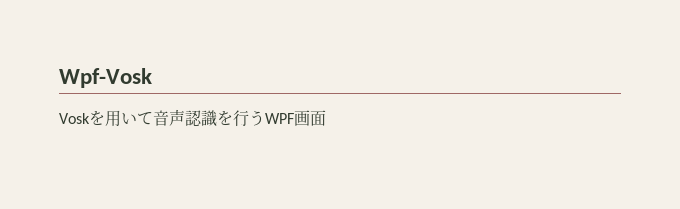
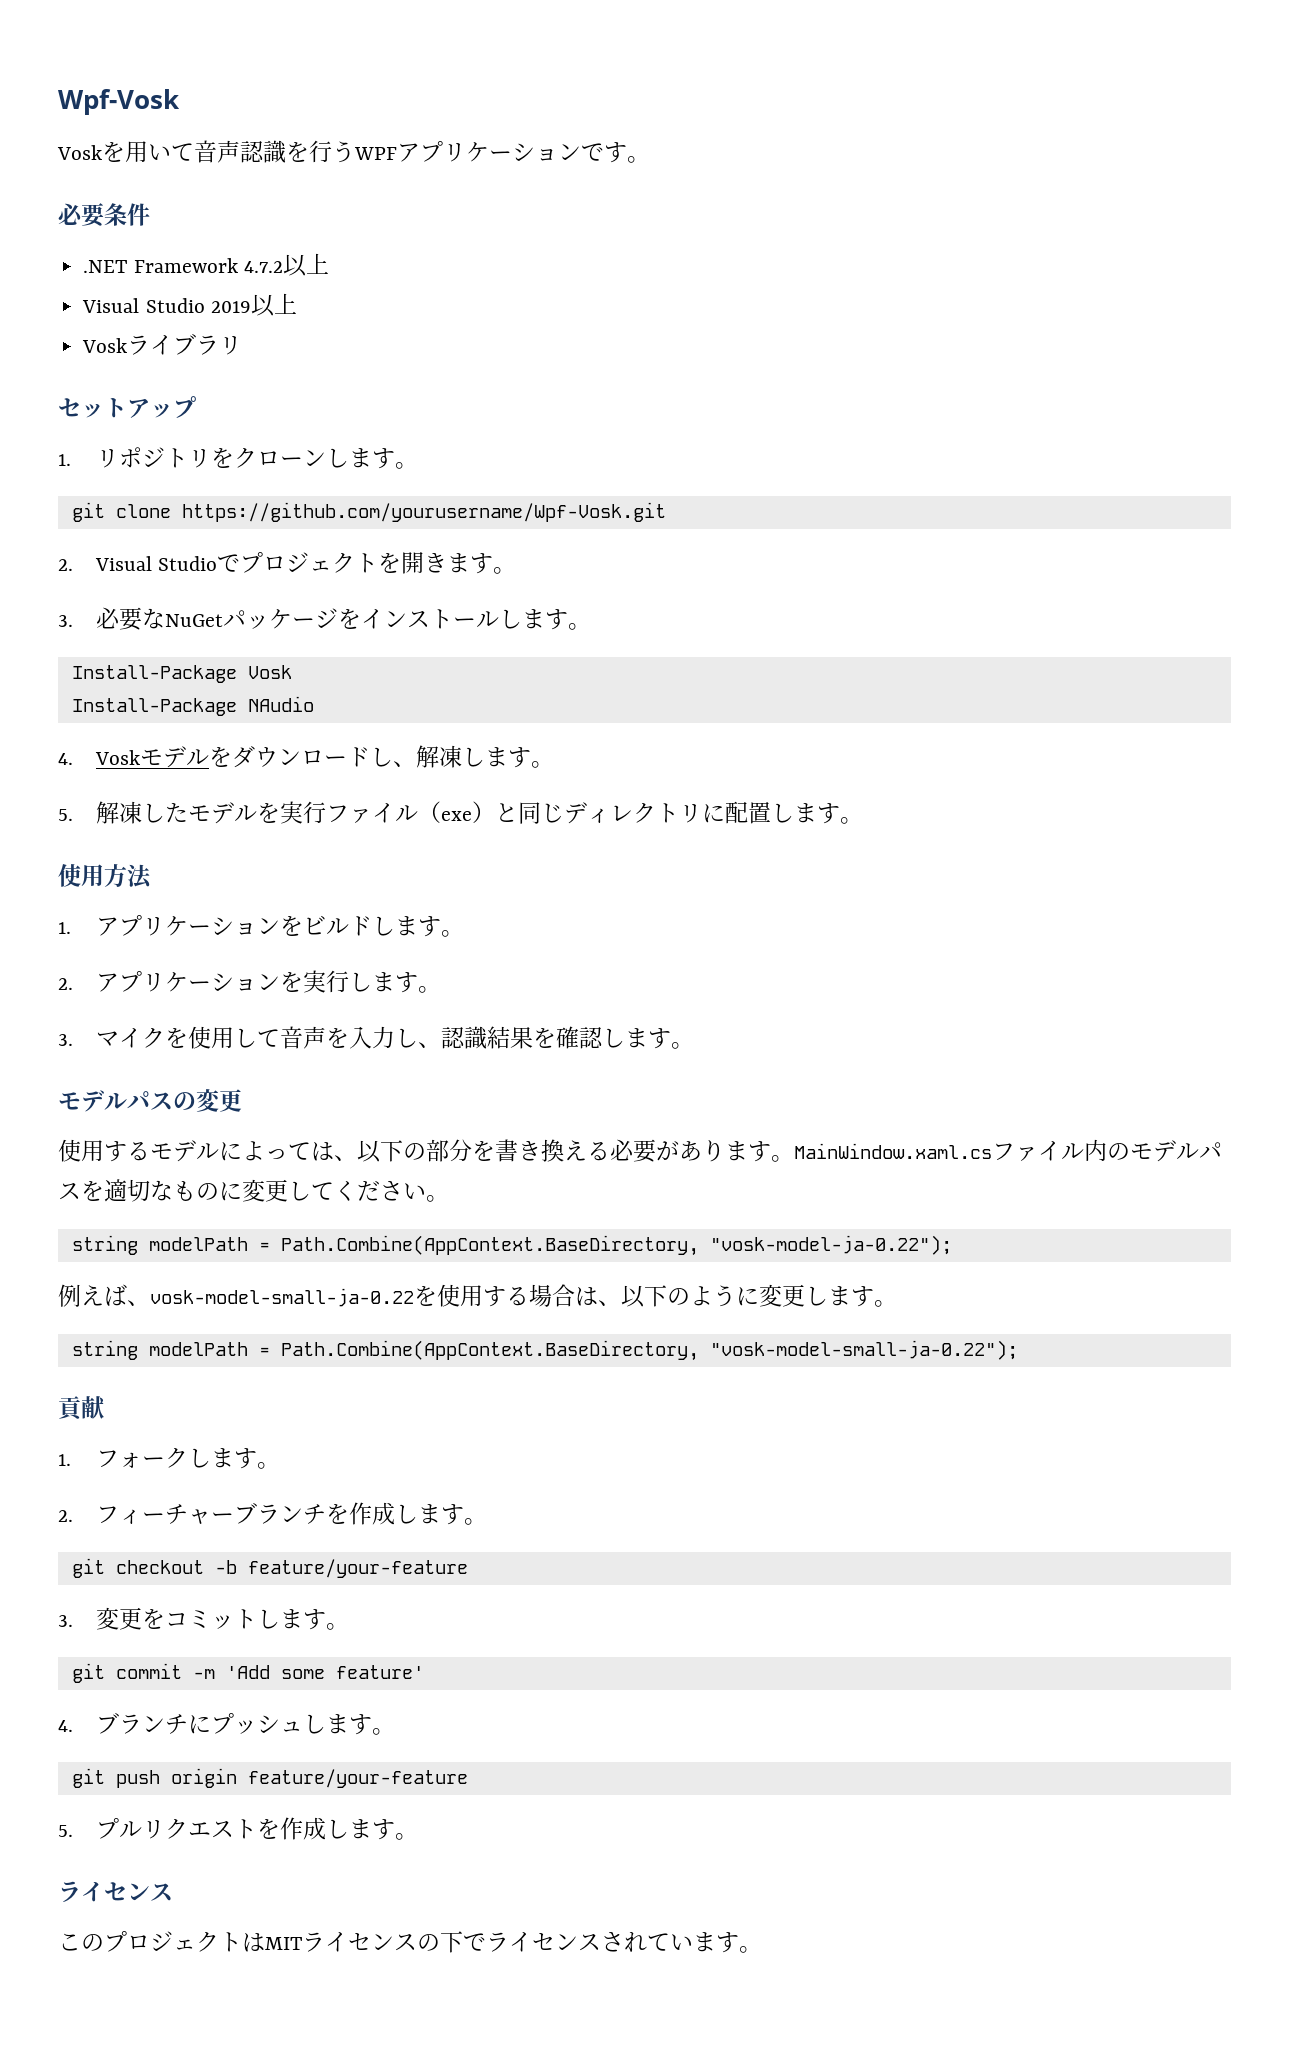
- Voskを用いて音声認識を行うWPF画面
+ Voskを用いて音声認識を行うWPFアプリケーションです。
+ 必要条件
+ .NET Framework 4.7.2以上
+ Visual Studio 2019以上
+ Voskライブラリ
+ セットアップ
+ 1.リポジトリをクローンします。
+ git clone https://github.com/yourusername/Wpf-Vosk.git
+ 2. Visual Studioでプロジェクトを開きます。
+ 3.必要なNuGetパッケージをインストールします。
+ Install-Package Vosk
+ Install-Package NAudio
+ 4. Voskモデルをダウンロードし、解凍します。
+ 5.解凍したモデルを実行ファイル（exe）と同じディレクトリに配置します。
+ 使用方法
+ 1.アプリケーションをビルドします。
+ 2.アプリケーションを実行します。
+ 3.マイクを使用して音声を入力し、認識結果を確認します。
+ モデルパスの変更
+ 使用するモデルによっては、以下の部分を書き換える必要があります。MainWindow.xaml.csファイル内のモデルパスを適切なものに変更してください。
+ string modelPath = Path.Combine(AppContext.BaseDirectory, "vosk-model-ja-0.22");
+ 例えば、vosk-model-small-ja-0.22を使用する場合は、以下のように変更します。
+ string modelPath = Path.Combine(AppContext.BaseDirectory, "vosk-model-small-ja-0.22");
+ 貢献
+ 1.フォークします。
+ 2.フィーチャーブランチを作成します。
+ git checkout -b feature/your-feature
+ 3.変更をコミットします。
+ git commit -m 'Add some feature'
+ 4.ブランチにプッシュします。
+ git push origin feature/your-feature
+ 5.プルリクエストを作成します。
+ ライセンス
+ このプロジェクトはMITライセンスの下でライセンスされています。

